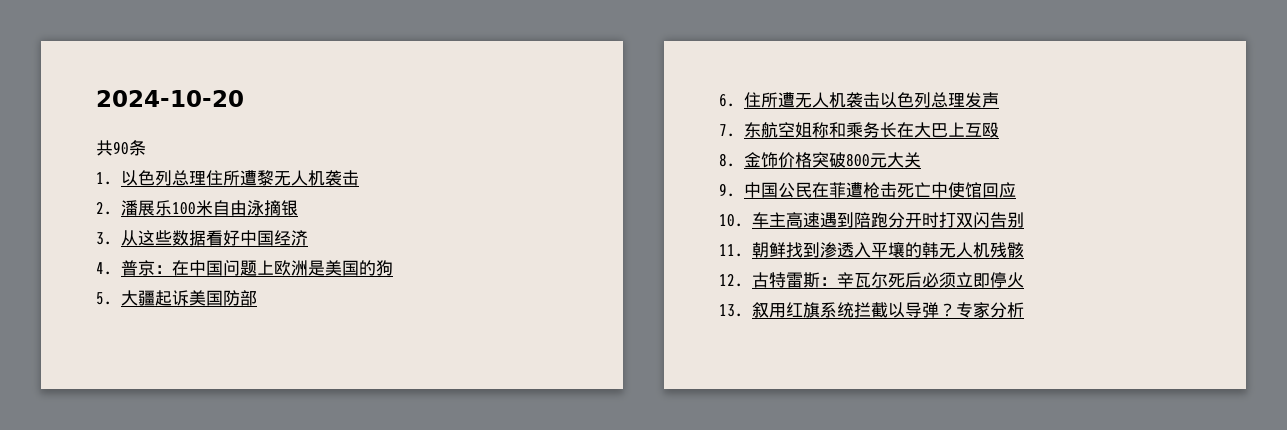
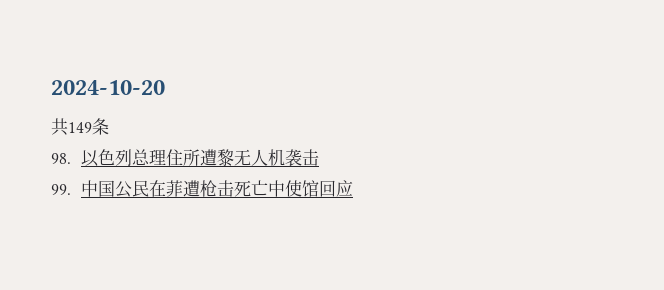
- 共90条
+ 共149条
- 1.以色列总理住所遭黎无人机袭击
+ 98.以色列总理住所遭黎无人机袭击
- 2.潘展乐100米自由泳摘银
- 3.从这些数据看好中国经济
- 4.普京：在中国问题上欧洲是美国的狗
- 5.大疆起诉美国防部
- 6.住所遭无人机袭击以色列总理发声
- 7.东航空姐称和乘务长在大巴上互殴
- 8.金饰价格突破800元大关
- 9.中国公民在菲遭枪击死亡中使馆回应
+ 99.中国公民在菲遭枪击死亡中使馆回应
- 10.车主高速遇到陪跑分开时打双闪告别
- 11.朝鲜找到渗透入平壤的韩无人机残骸
- 12.古特雷斯：辛瓦尔死后必须立即停火
- 13.叙用红旗系统拦截以导弹？专家分析

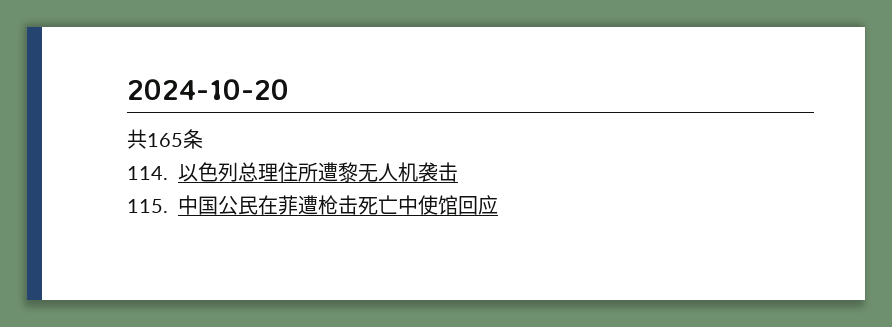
- 共149条
+ 共165条
- 98.以色列总理住所遭黎无人机袭击
+ 114.以色列总理住所遭黎无人机袭击
- 99.中国公民在菲遭枪击死亡中使馆回应
+ 115.中国公民在菲遭枪击死亡中使馆回应

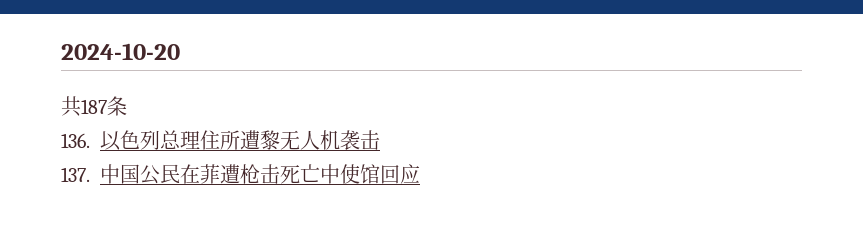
- 共165条
+ 共187条
- 114.以色列总理住所遭黎无人机袭击
+ 136.以色列总理住所遭黎无人机袭击
- 115.中国公民在菲遭枪击死亡中使馆回应
+ 137.中国公民在菲遭枪击死亡中使馆回应

